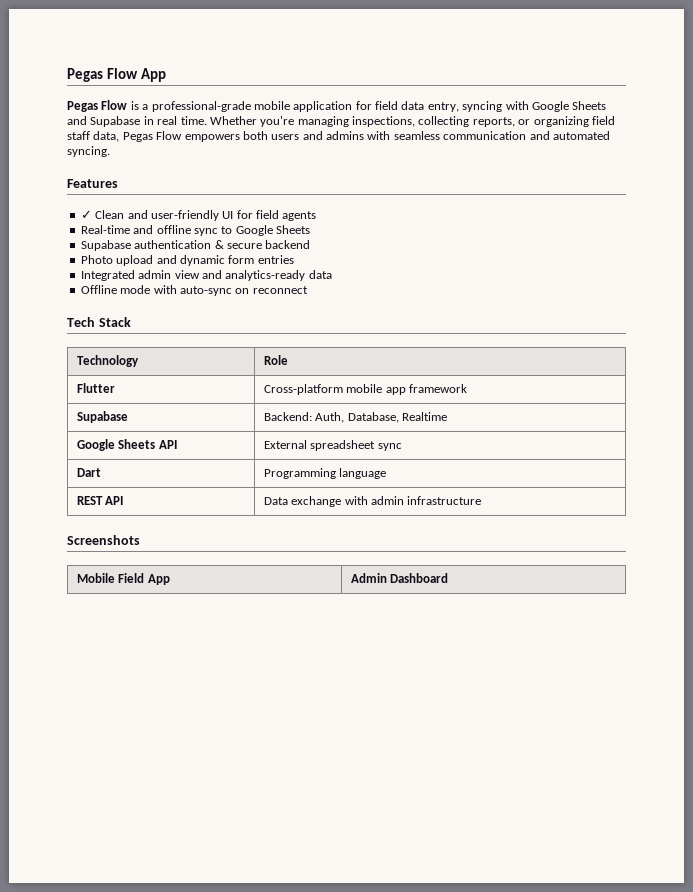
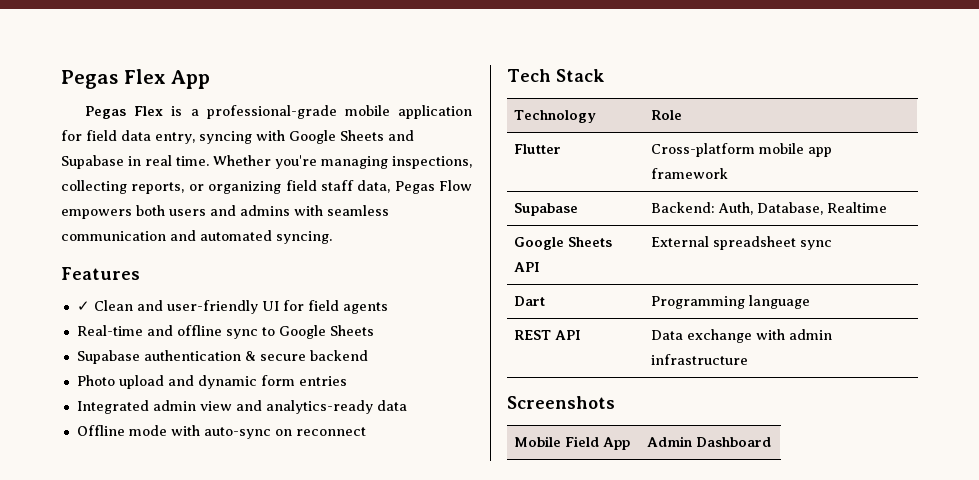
- Pegas Flow App
+ Pegas Flex App
- Pegas Flow is a professional-grade mobile application for field data entry, syncing with Google Sheets and Supabase in real time.
+ Pegas Flex is a professional-grade mobile application for field data entry, syncing with Google Sheets and Supabase in real time.

